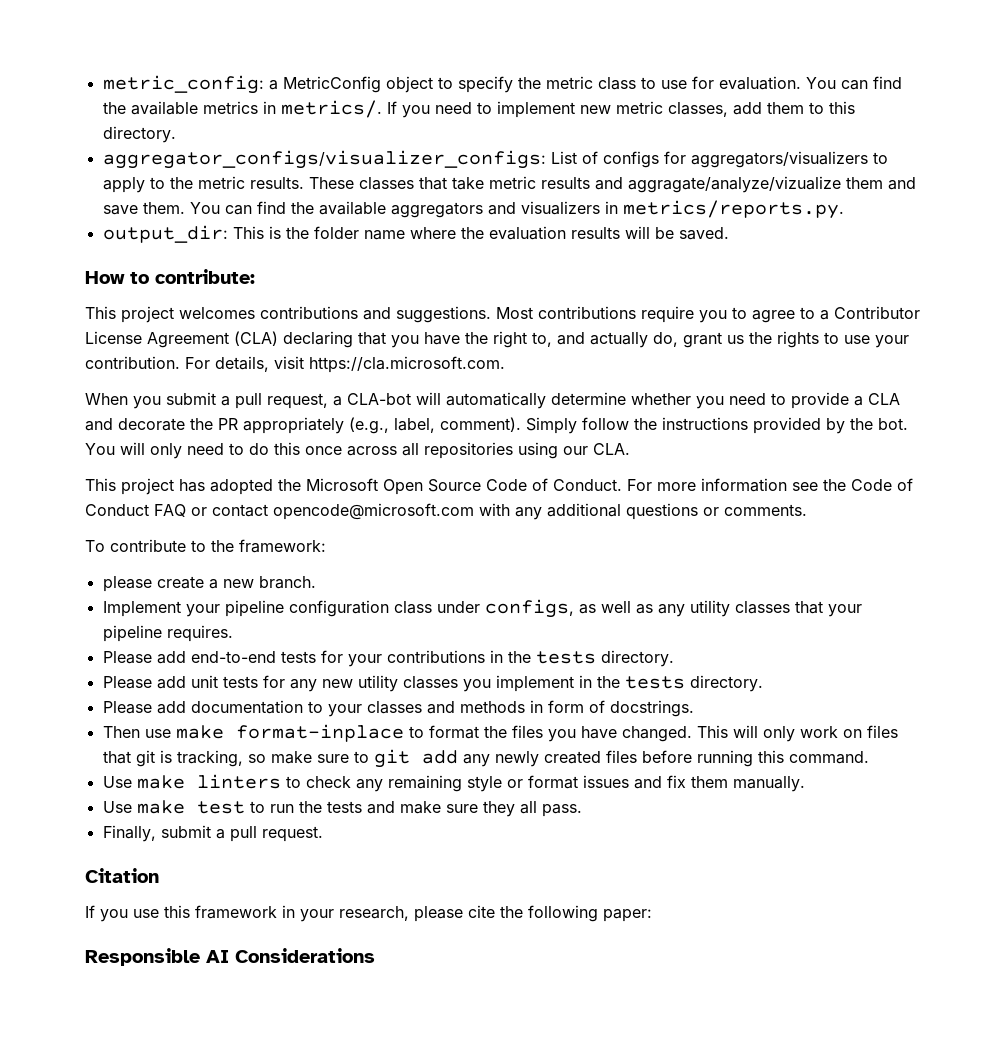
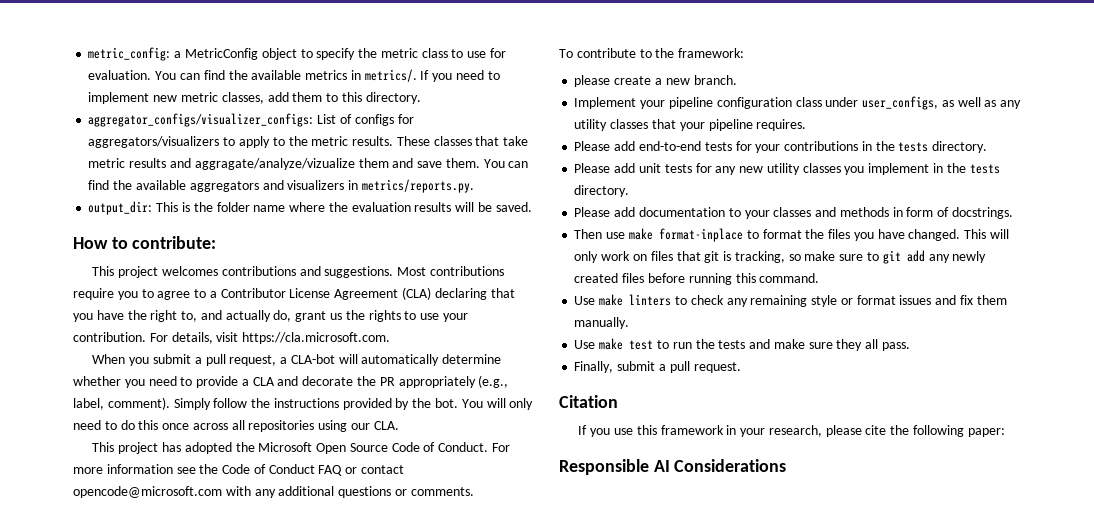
- Implement your pipeline configuration class under configs, as well as any utility classes that your pipeline requires.
+ Implement your pipeline configuration class under user_configs, as well as any utility classes that your pipeline requires.

